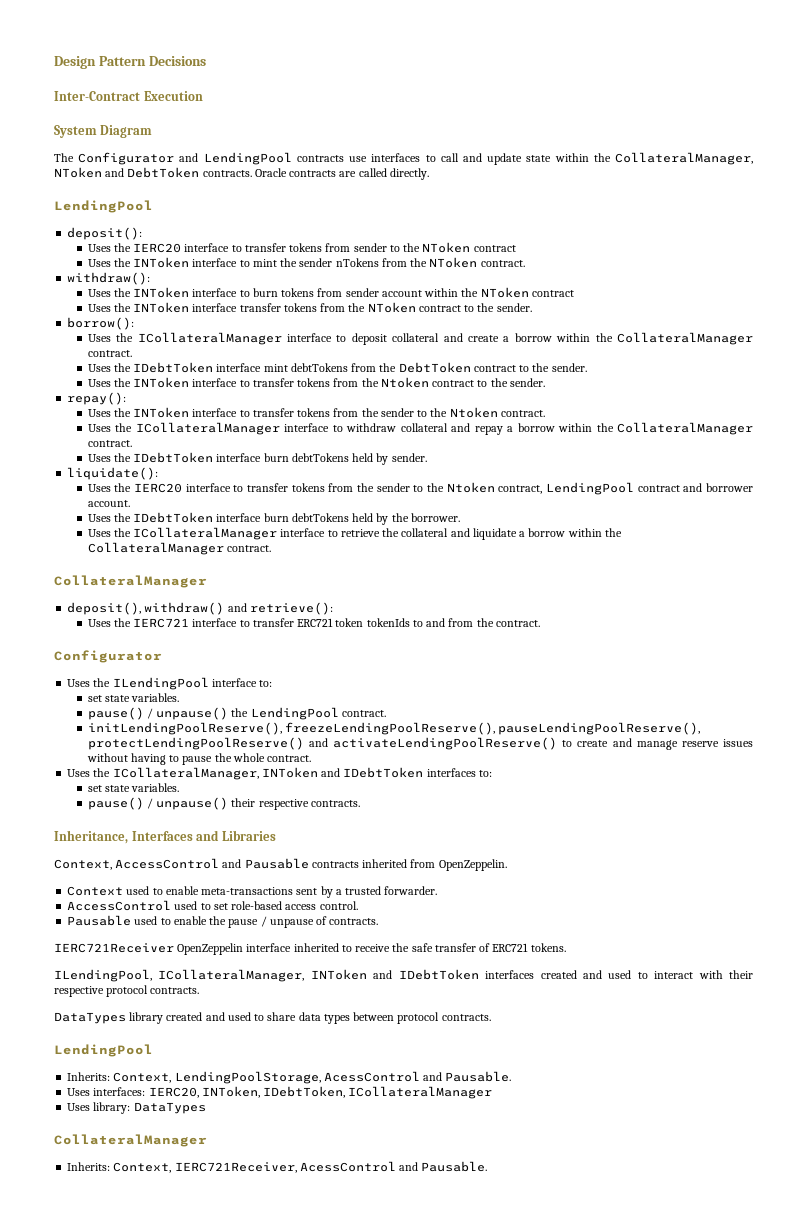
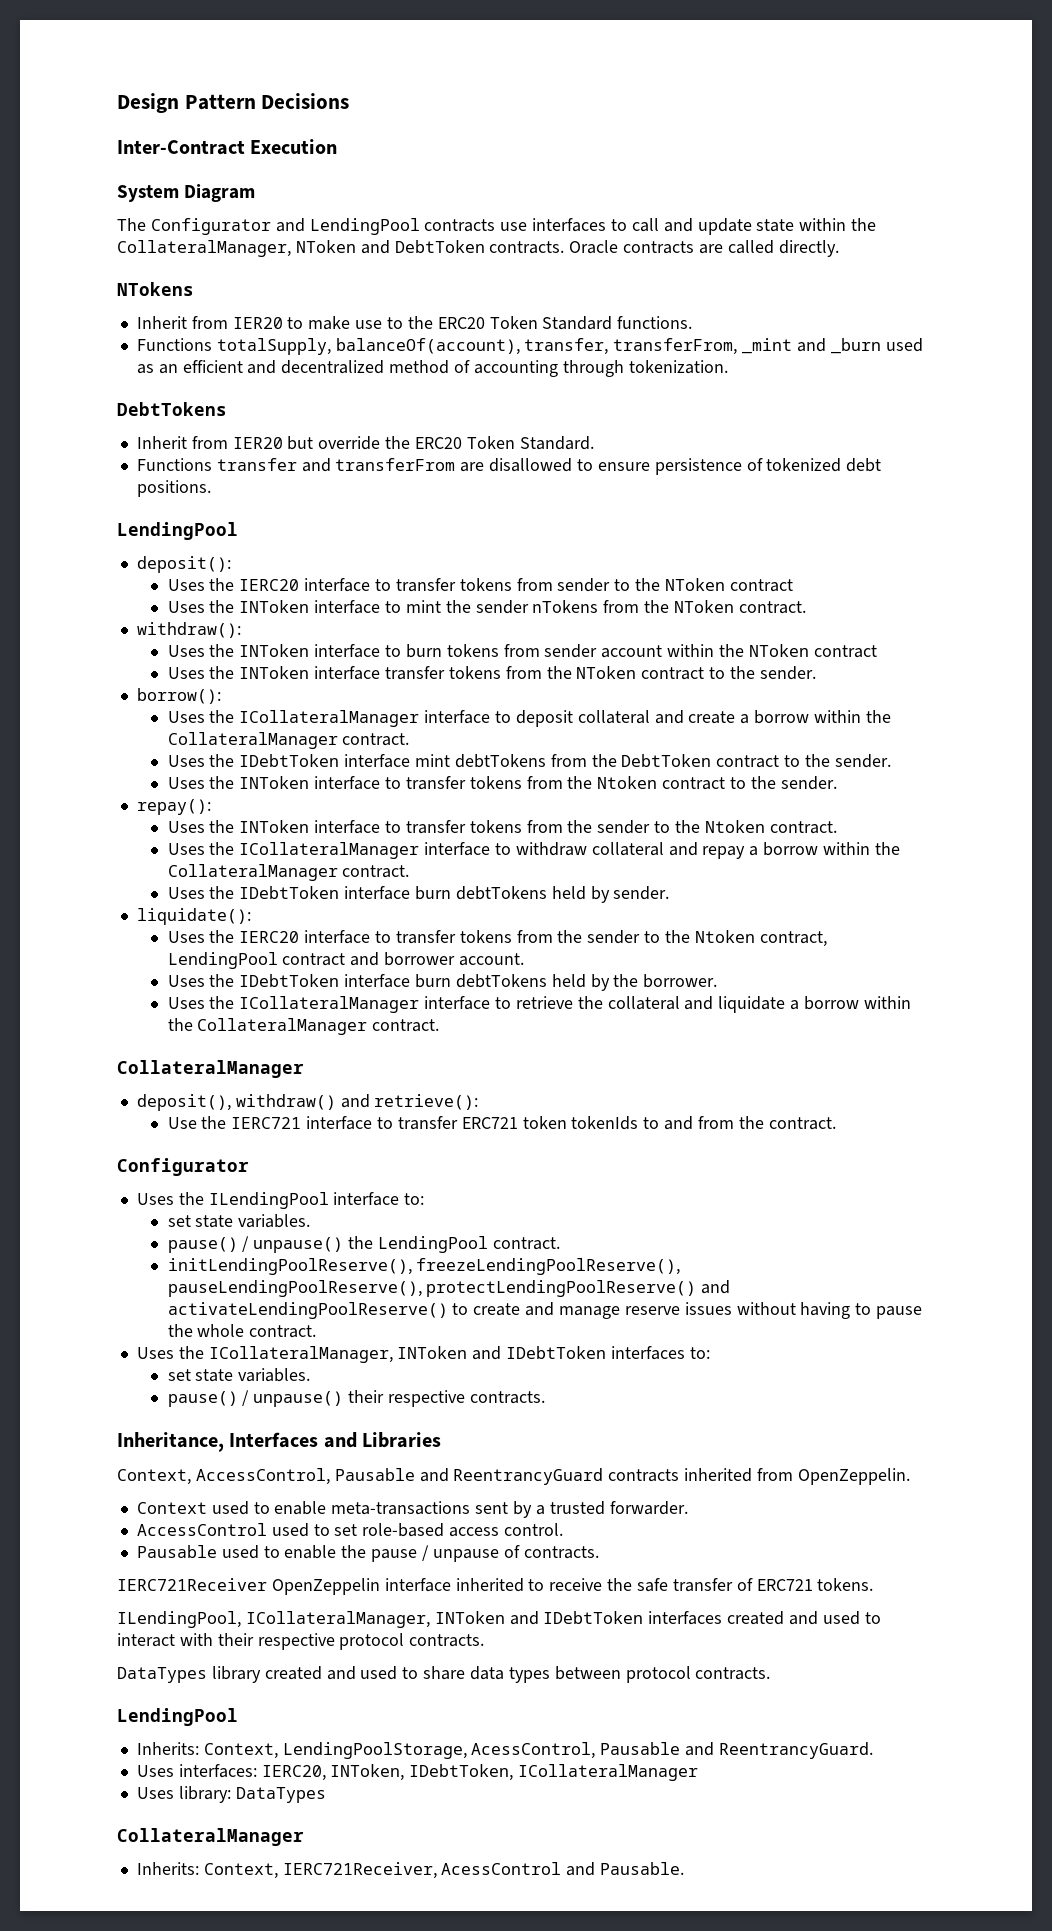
+ NTokens
+ Inherit from IER20 to make use to the ERC20 Token Standard functions.
+ Functions totalSupply, balanceOf(account), transfer, transferFrom, _mint and _burn used as an efficient and decentralized method of accounting through tokenization.
+ DebtTokens
+ Inherit from IER20 but override the ERC20 Token Standard.
+ Functions transfer and transferFrom are disallowed to ensure persistence of tokenized debt positions.
- Uses the IERC721 interface to transfer ERC721 token tokenIds to and from the contract.
+ Use the IERC721 interface to transfer ERC721 token tokenIds to and from the contract.
- Context, AccessControl and Pausable contracts inherited from OpenZeppelin.
+ Context, AccessControl, Pausable and ReentrancyGuard contracts inherited from OpenZeppelin.
- Inherits: Context, LendingPoolStorage, AcessControl and Pausable.
+ Inherits: Context, LendingPoolStorage, AcessControl, Pausable and ReentrancyGuard.

